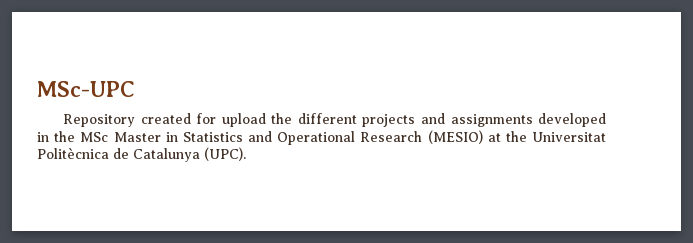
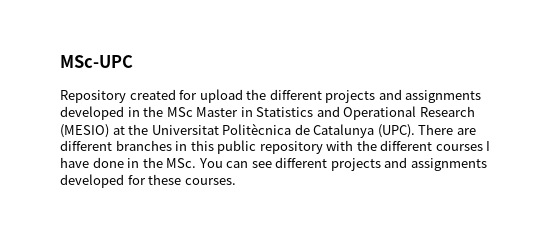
+ There are different branches in this public repository with the different courses I have done in the MSc. You can see different projects and assignments developed for these courses.

